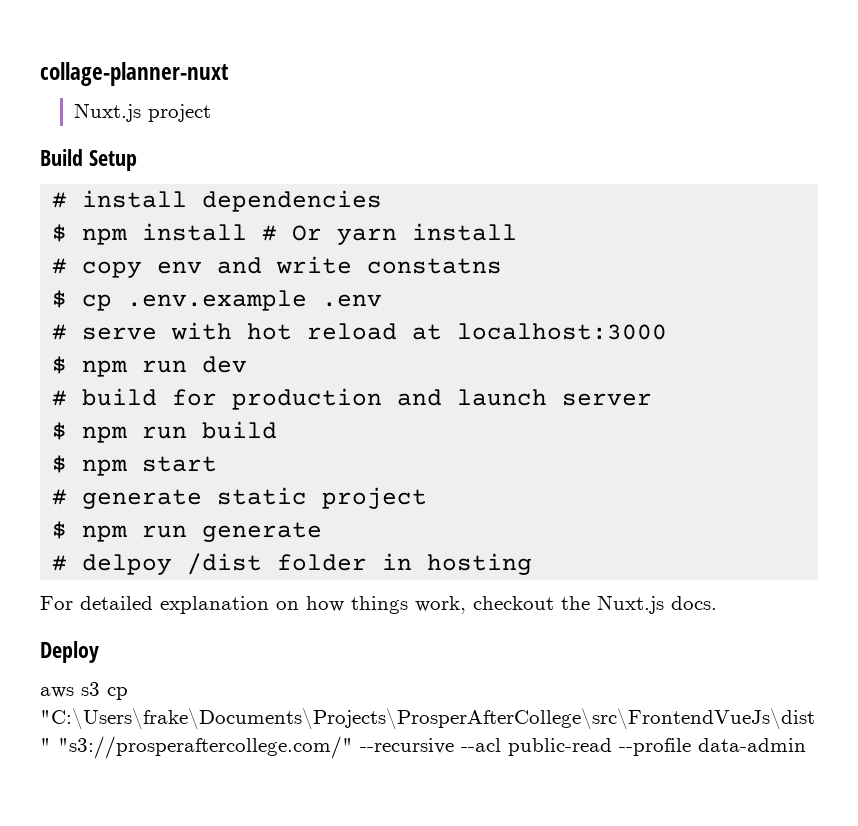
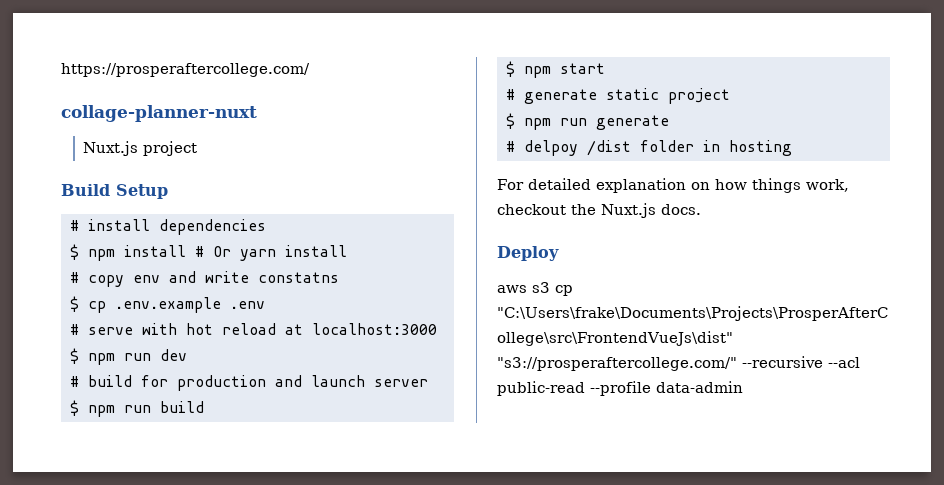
+ https://prosperaftercollege.com/

